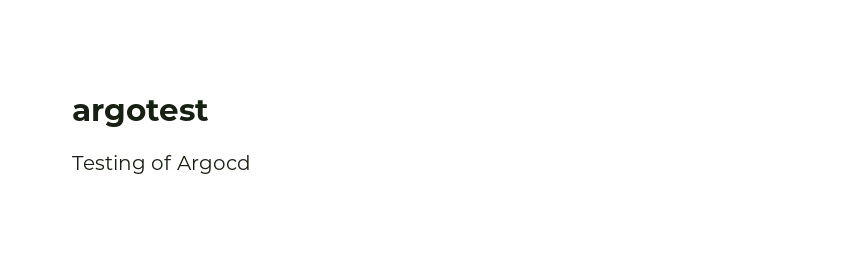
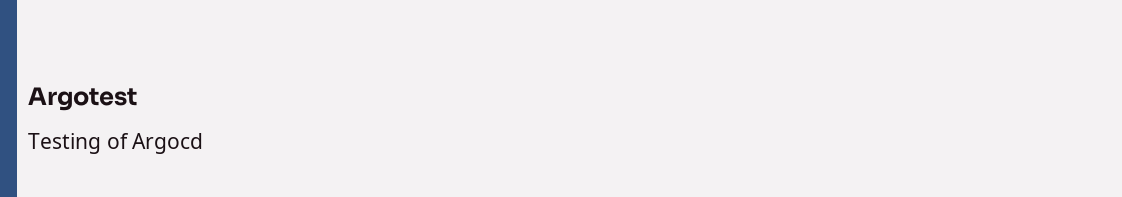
- argotest
+ Argotest

